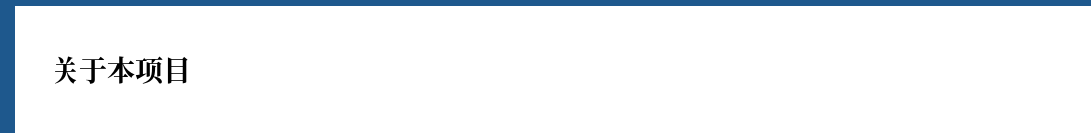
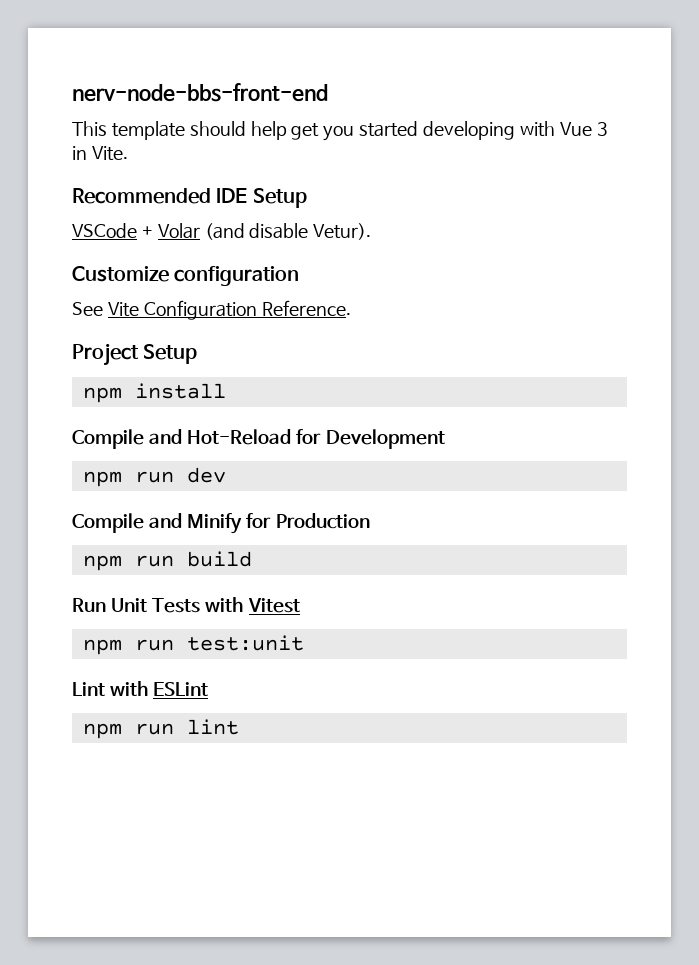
- 关于本项目
+ nerv-node-bbs-front-end
+ This template should help get you started developing with Vue 3 in Vite.
+ Recommended IDE Setup
+ VSCode + Volar (and disable Vetur).
+ Customize configuration
+ See Vite Configuration Reference.
+ Project Setup
+ npm install
+ Compile and Hot-Reload for Development
+ npm run dev
+ Compile and Minify for Production
+ npm run build
+ Run Unit Tests with Vitest
+ npm run test:unit
+ Lint with ESLint
+ npm run lint

